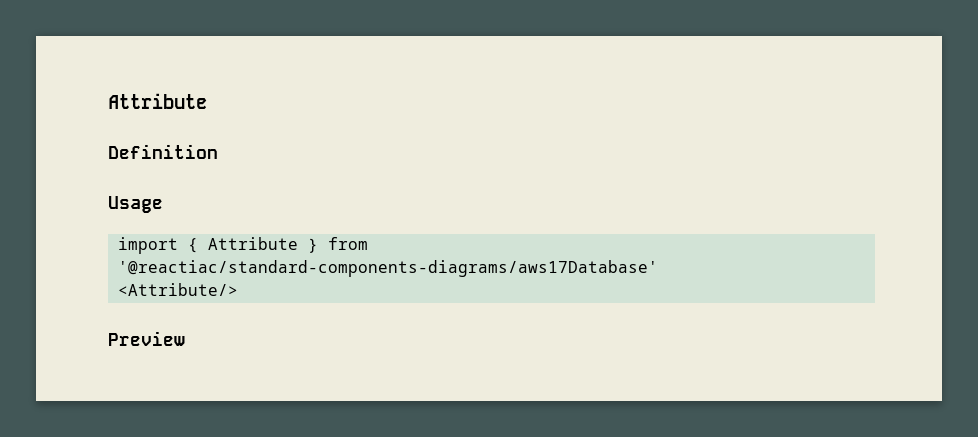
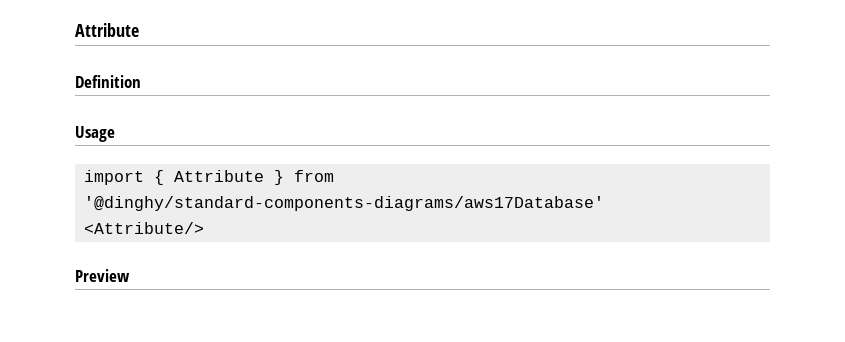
- import { Attribute } from '@reactiac/standard-components-diagrams/aws17Database'
+ import { Attribute } from '@dinghy/standard-components-diagrams/aws17Database'

